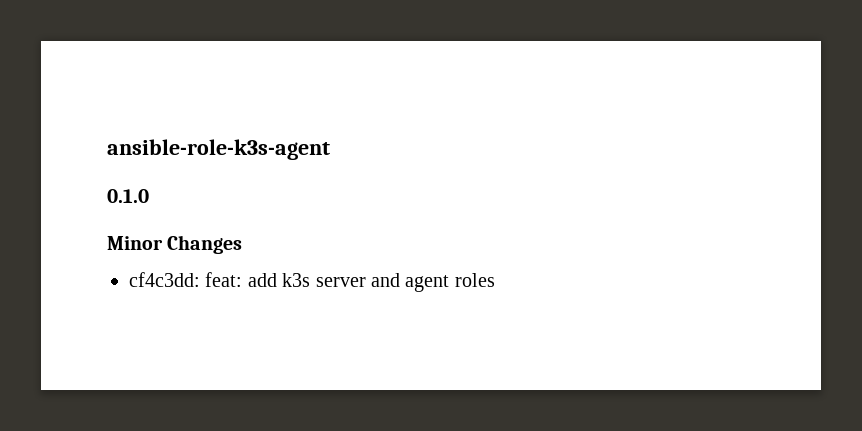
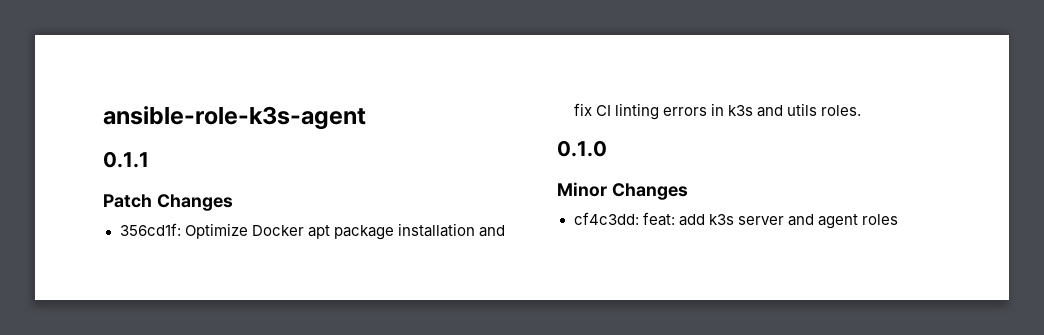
+ 0.1.1
+ Patch Changes
+ 356cd1f: Optimize Docker apt package installation and fix CI linting errors in k3s and utils roles.

